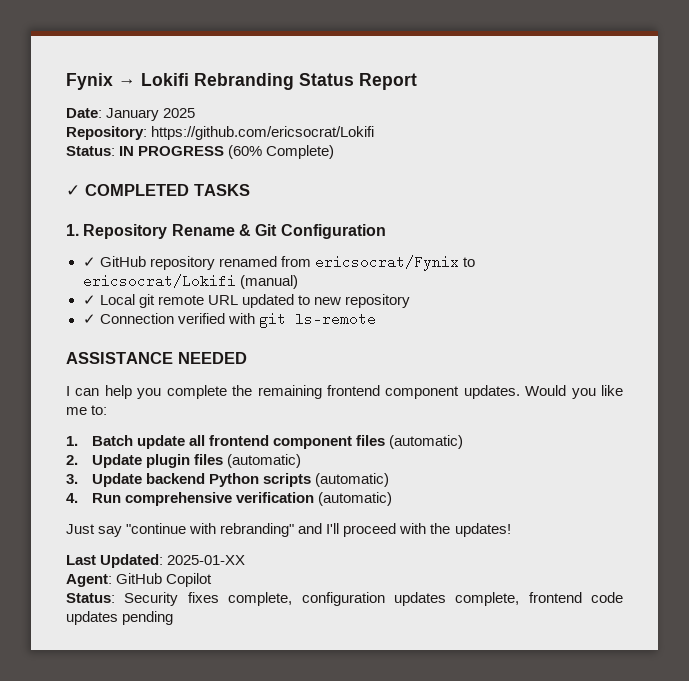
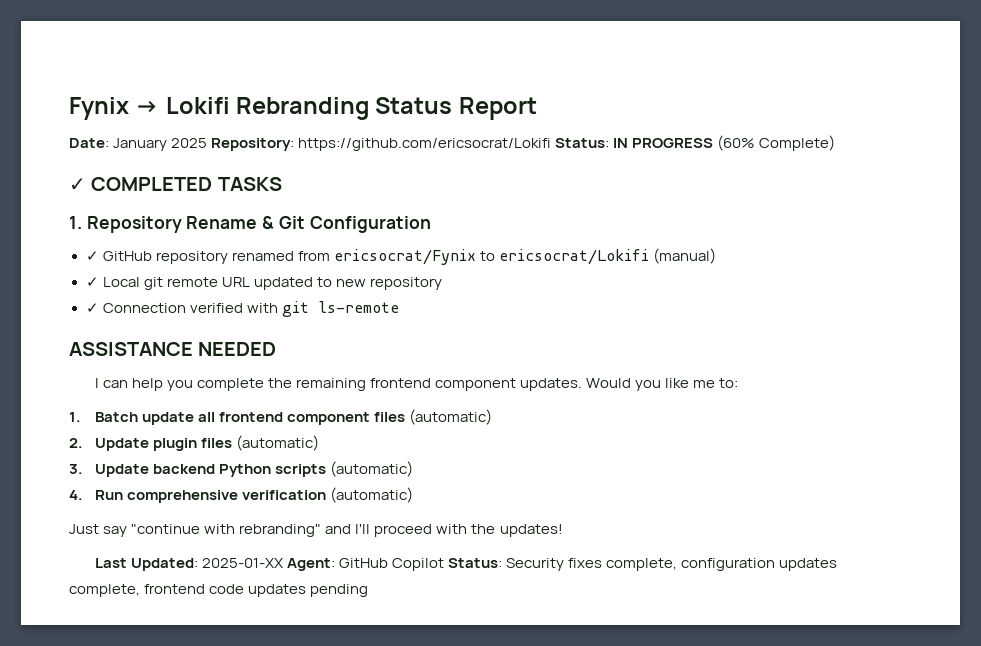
- Date: January 2025
- Repository: https://github.com/ericsocrat/Lokifi
- Status: IN PROGRESS (60% Complete)
+ Date: January 2025 Repository: https://github.com/ericsocrat/Lokifi Status: IN PROGRESS (60% Complete)
- Last Updated: 2025-01-XX
- Agent: GitHub Copilot
- Status: Security fixes complete, configuration updates complete, frontend code updates pending
+ Last Updated: 2025-01-XX Agent: GitHub Copilot Status: Security fixes complete, configuration updates complete, frontend code updates pending

